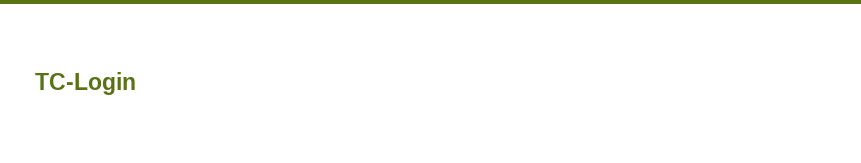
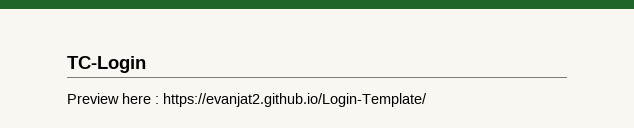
+ Preview here : https://evanjat2.github.io/Login-Template/

